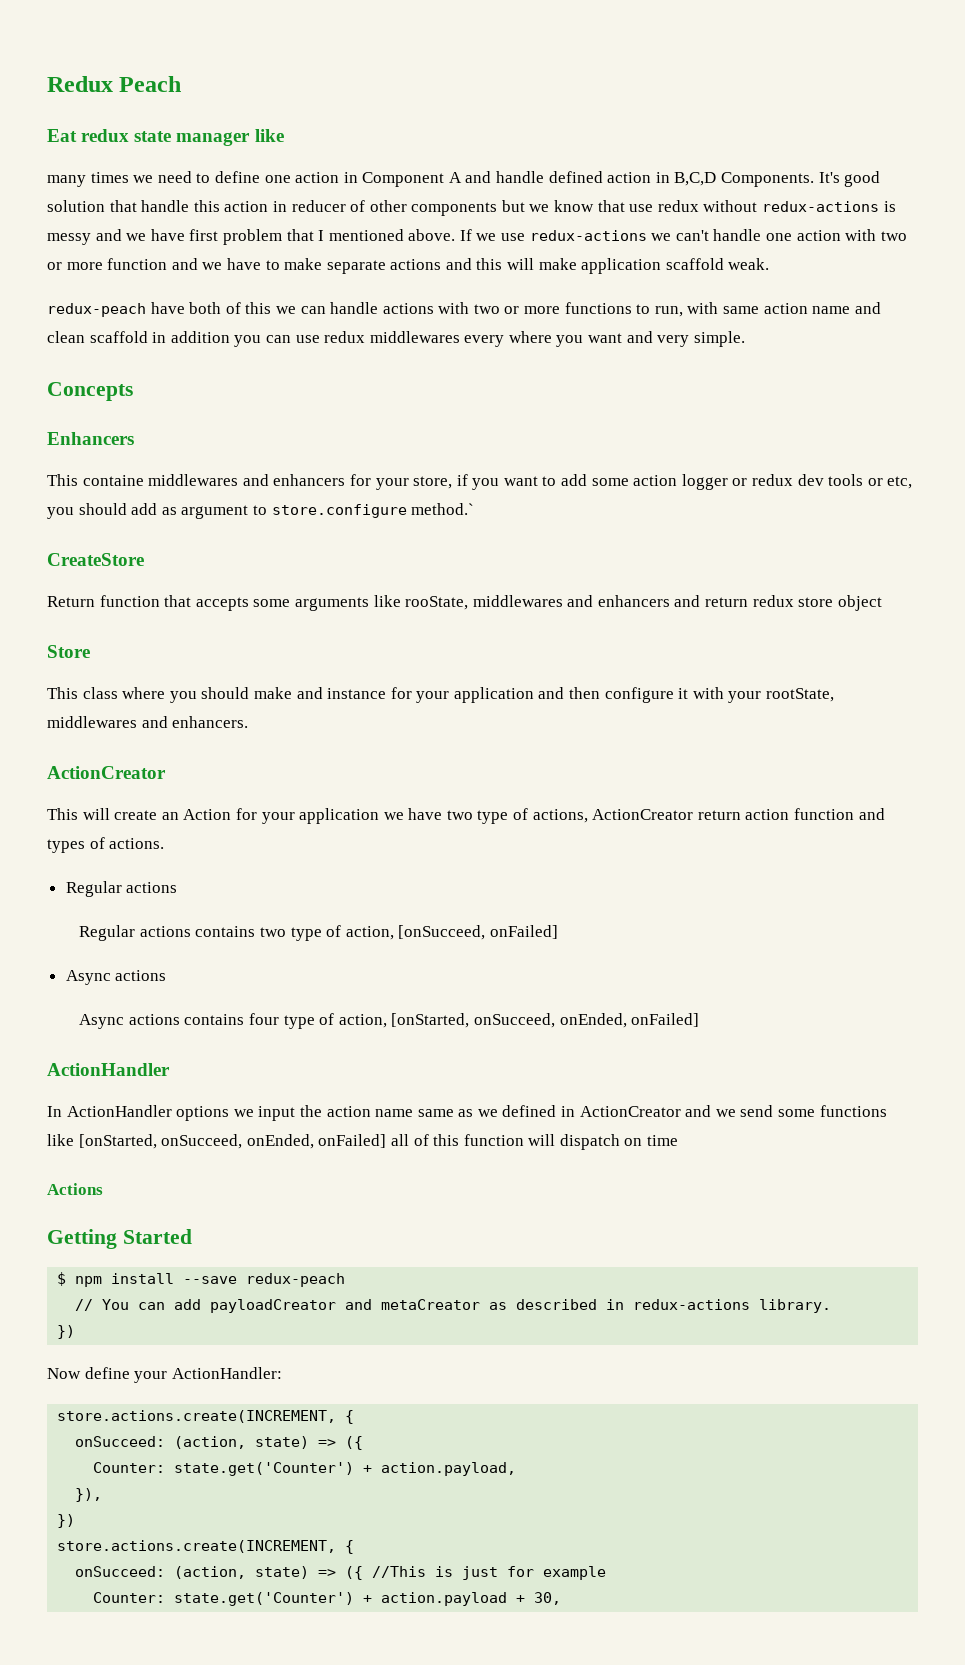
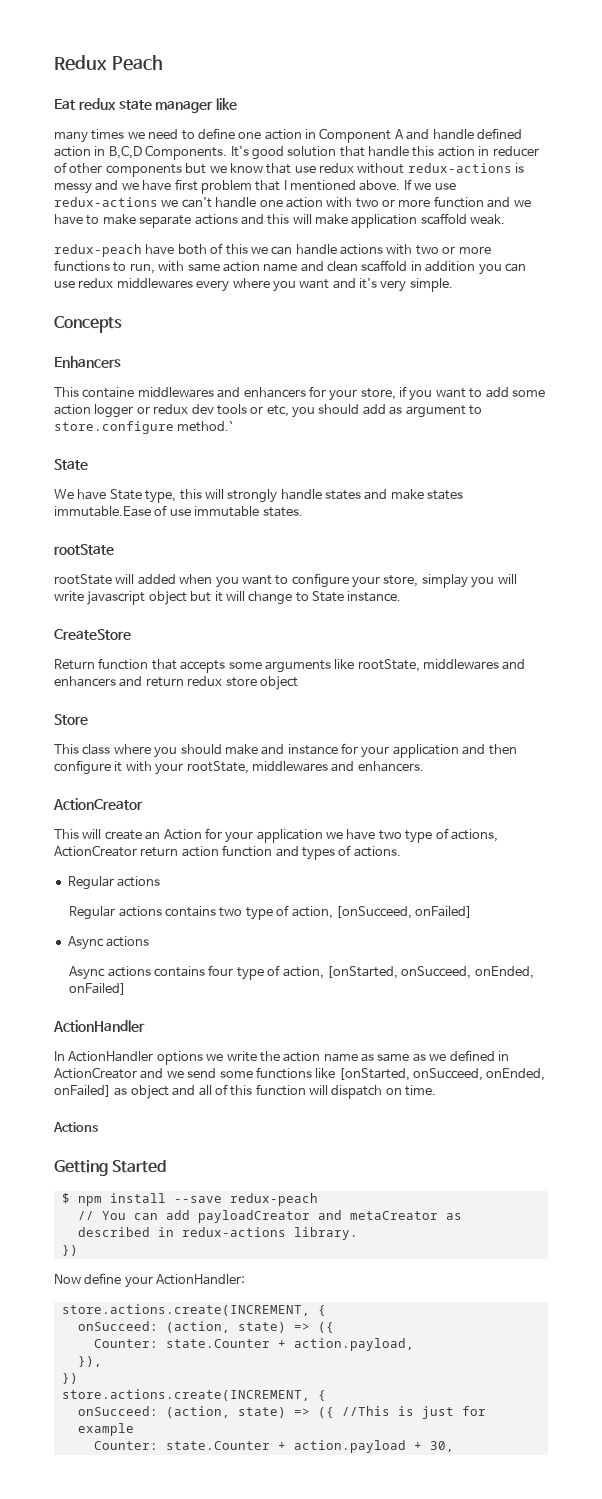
- redux-peach have both of this we can handle actions with two or more functions to run, with same action name and clean scaffold in addition you can use redux middlewares every where you want and very simple.
+ redux-peach have both of this we can handle actions with two or more functions to run, with same action name and clean scaffold in addition you can use redux middlewares every where you want and it's very simple.
  This containe middlewares and enhancers for your store, if you want to add some action logger or redux dev tools or etc, you should add as argument to store.configure method.`
+ State
+ We have State type, this will strongly handle states and make states immutable.Ease of use immutable states.
+ rootState
+ rootState will added when you want to configure your store, simplay you will write javascript object but it will change to State instance.
- Return function that accepts some arguments like rooState, middlewares and enhancers and return redux store object
+ Return function that accepts some arguments like rootState, middlewares and enhancers and return redux store object
- In ActionHandler options we input the action name same as we defined in ActionCreator and we send some functions like [onStarted, onSucceed, onEnded, onFailed] all of this function will dispatch on time
+ In ActionHandler options we write the action name as same as we defined in ActionCreator and we send some functions like [onStarted, onSucceed, onEnded, onFailed] as object and all of this function will dispatch on time.
- Counter: state.get('Counter') + action.payload,
+ Counter: state.Counter + action.payload,
- Counter: state.get('Counter') + action.payload + 30,
+ Counter: state.Counter + action.payload + 30,

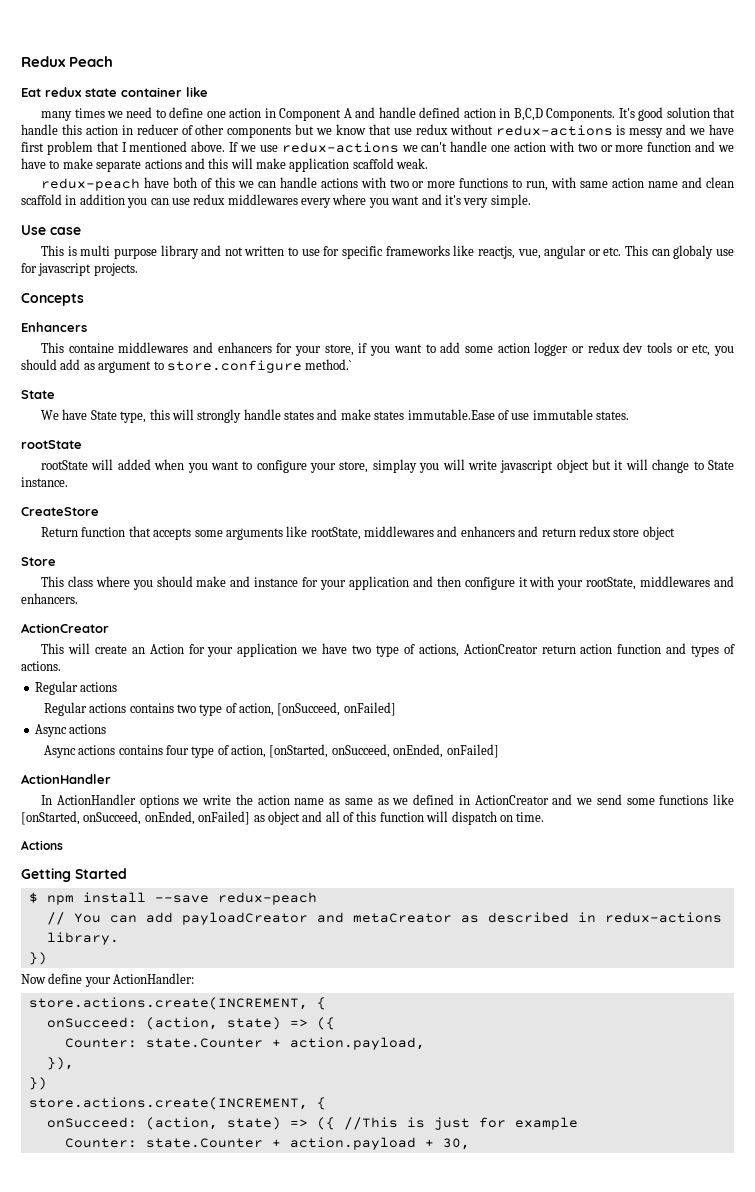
- Eat redux state manager like
+ Eat redux state container like
+ Use case
+ This is multi purpose library and not written to use for specific frameworks like reactjs, vue, angular or etc. This can globaly use for javascript projects.

